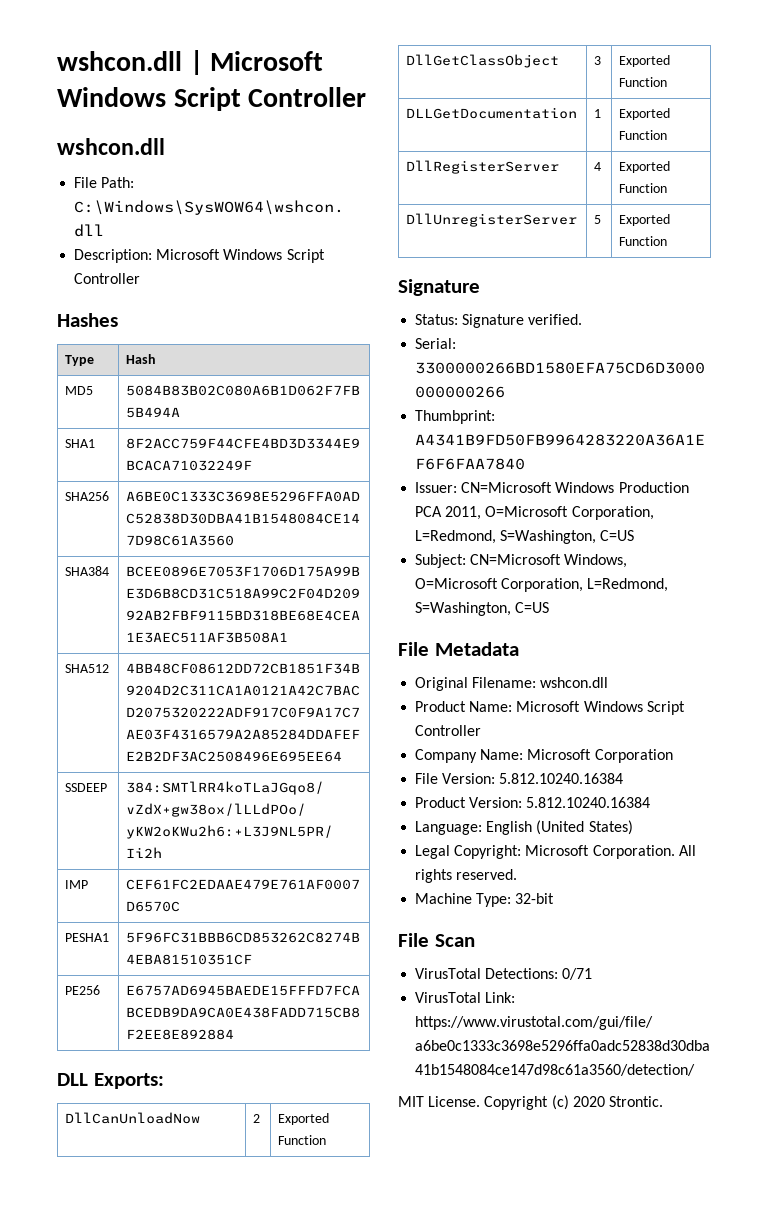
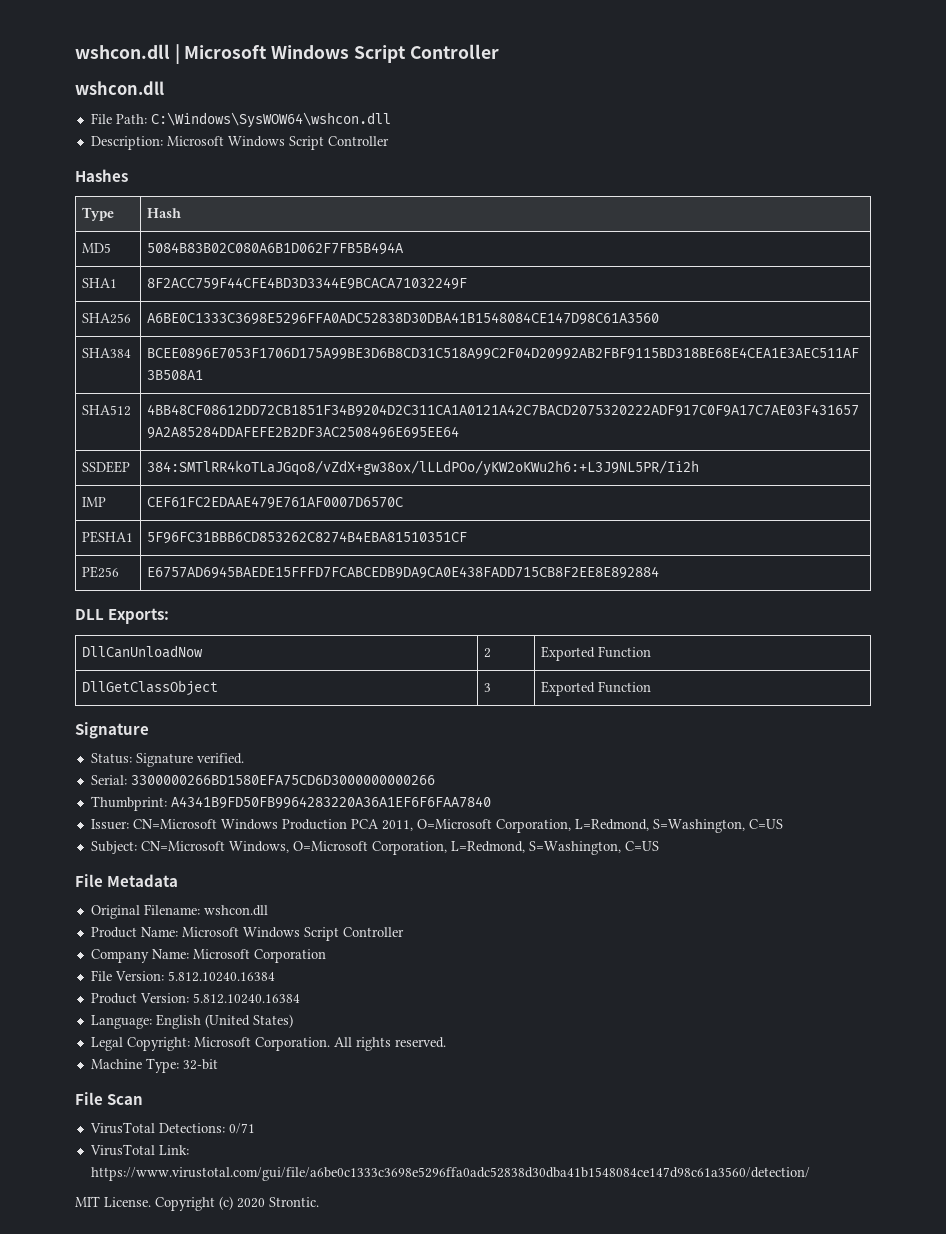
- DLLGetDocumentation | 1 | Exported Function
- DllRegisterServer | 4 | Exported Function
- DllUnregisterServer | 5 | Exported Function

